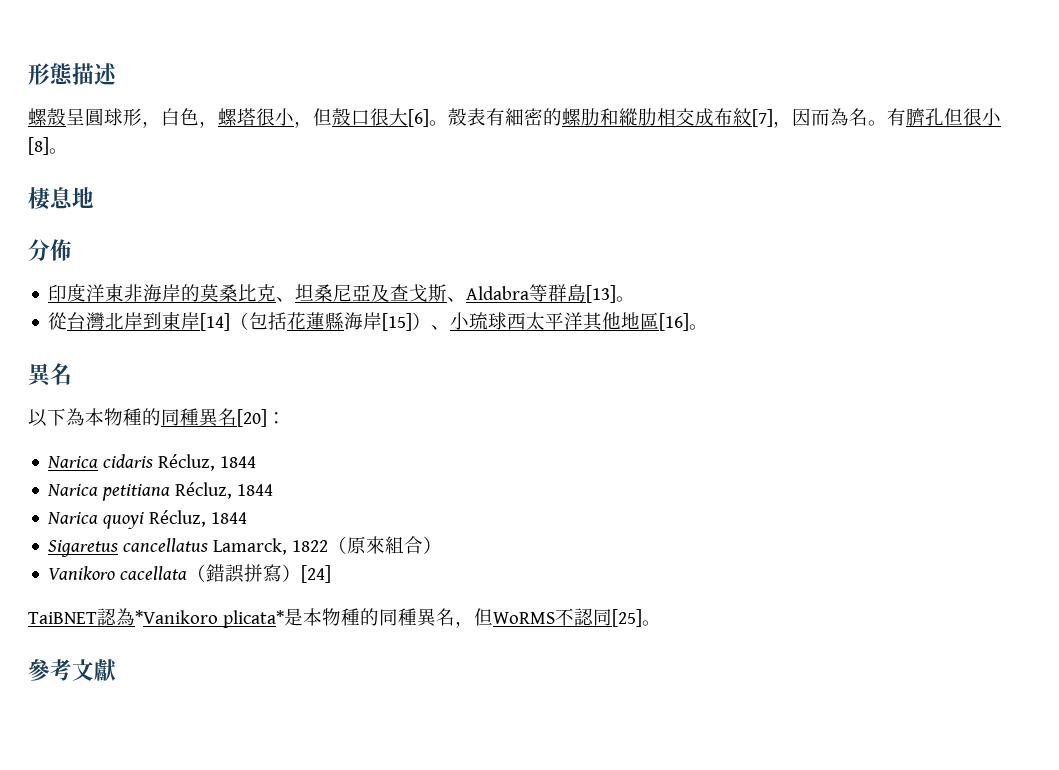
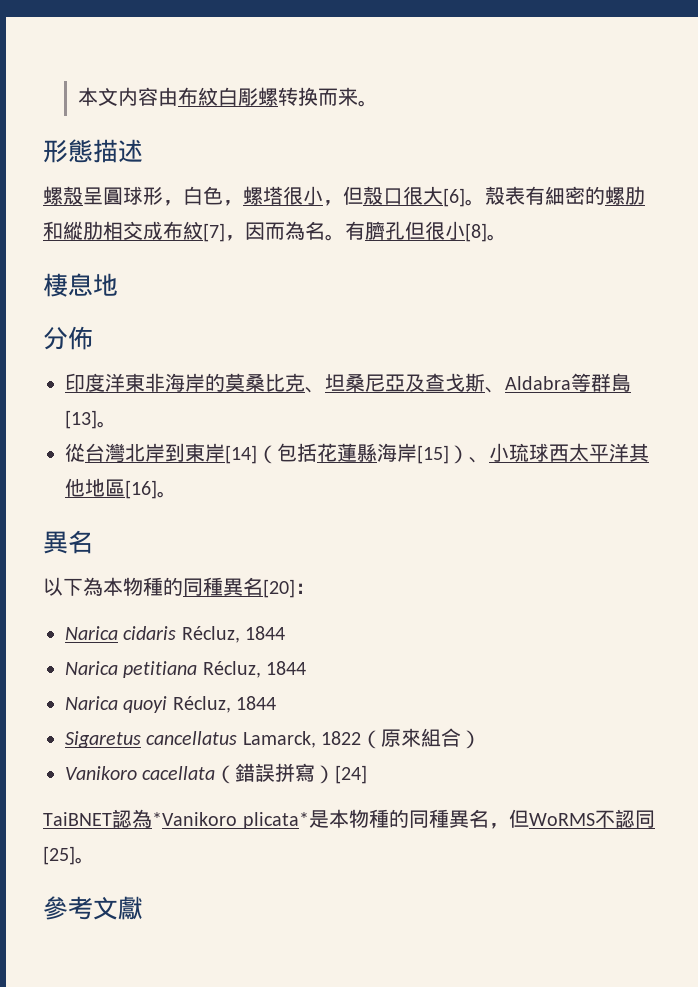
+ 本文内容由布紋白彫螺转换而来。

